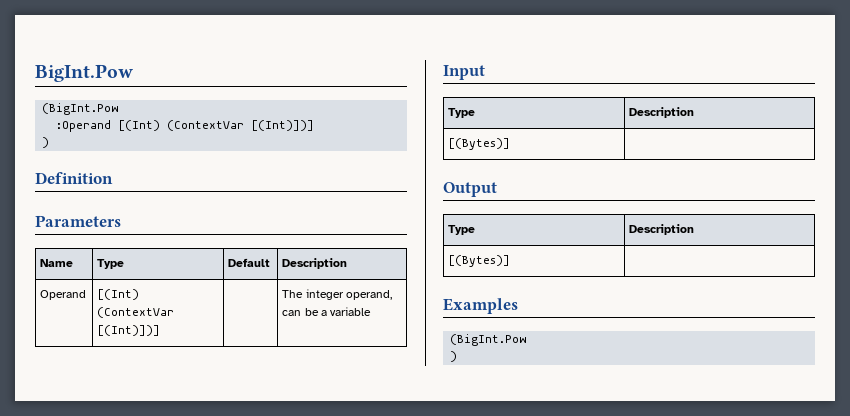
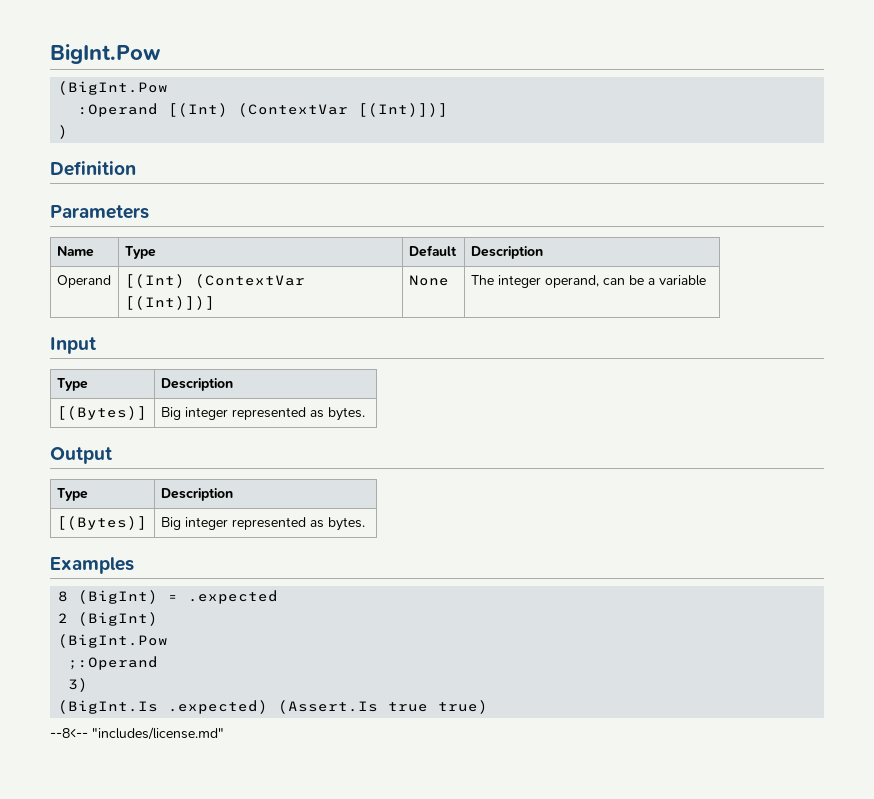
- Operand | [(Int) (ContextVar [(Int)])] | | The integer operand, can be a variable
+ Operand | [(Int) (ContextVar [(Int)])] | None | The integer operand, can be a variable
  Input
  Type | Description
- [(Bytes)] |
+ [(Bytes)] | Big integer represented as bytes.
  Output
  Type | Description
- [(Bytes)] |
+ [(Bytes)] | Big integer represented as bytes.
  Examples
+ 8 (BigInt) = .expected
+ 2 (BigInt)
  (BigInt.Pow
- )
+ ;:Operand
+ 3)
+ (BigInt.Is .expected) (Assert.Is true true)
+ --8<-- "includes/license.md"

